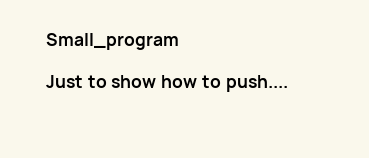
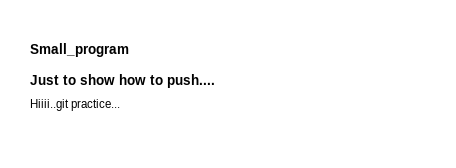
+ Hiiii..git practice...

